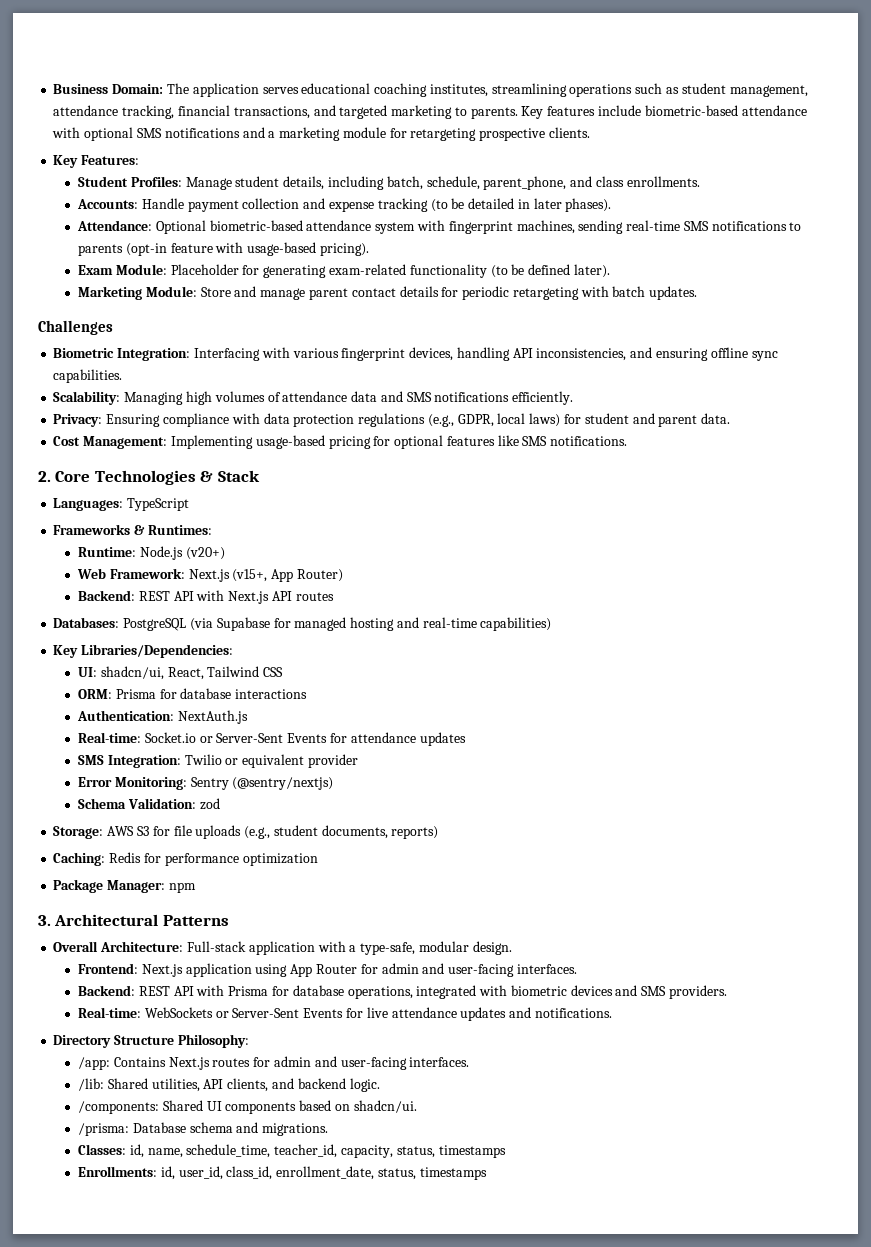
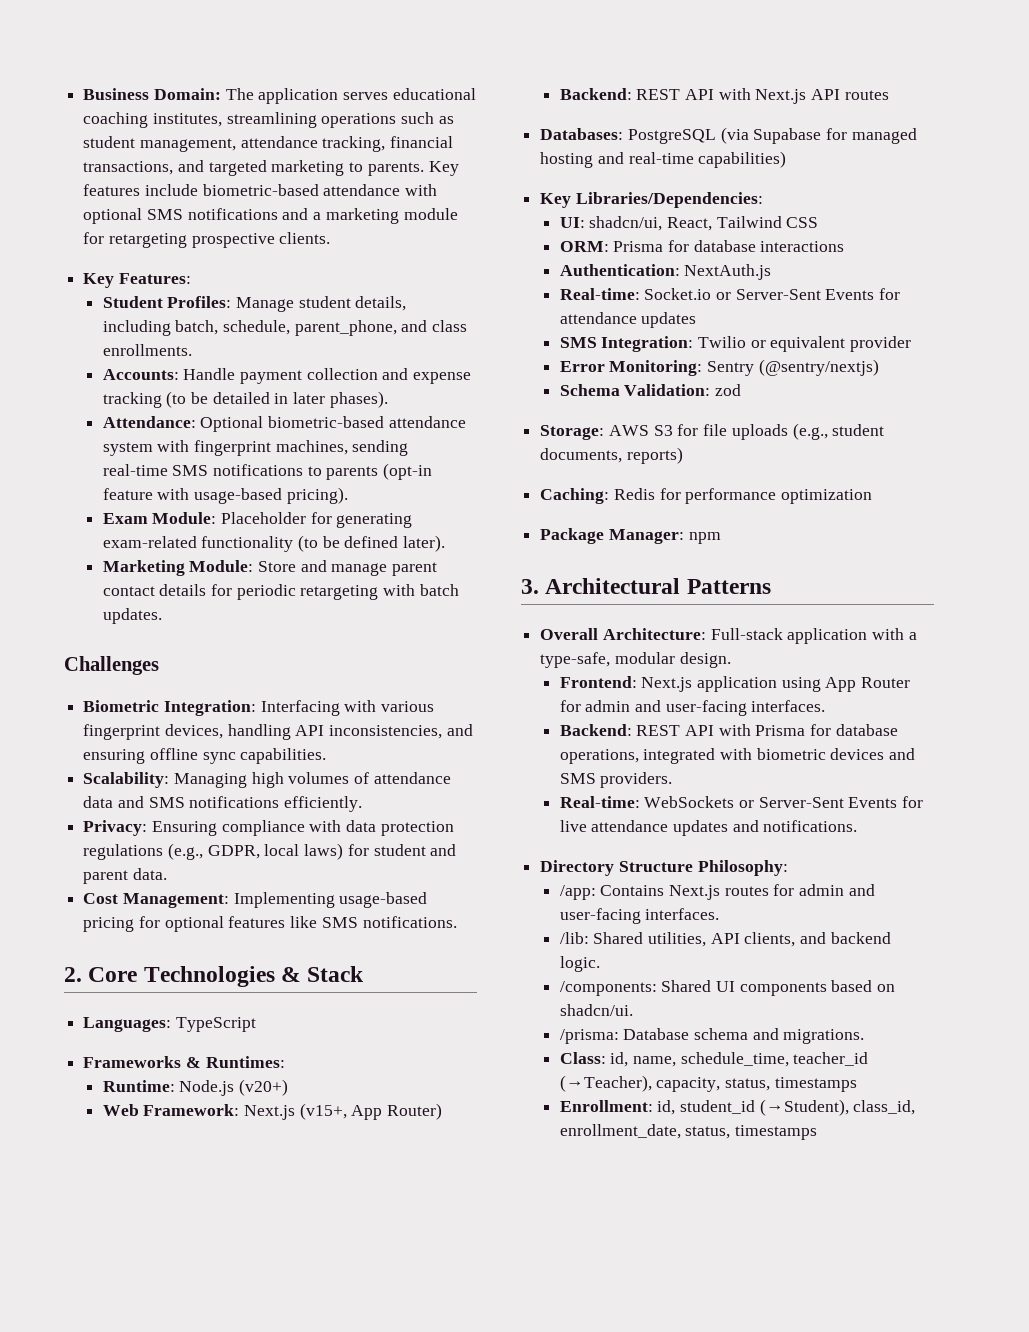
- Classes: id, name, schedule_time, teacher_id, capacity, status, timestamps
+ Class: id, name, schedule_time, teacher_id (→Teacher), capacity, status, timestamps
- Enrollments: id, user_id, class_id, enrollment_date, status, timestamps
+ Enrollment: id, student_id (→Student), class_id, enrollment_date, status, timestamps

